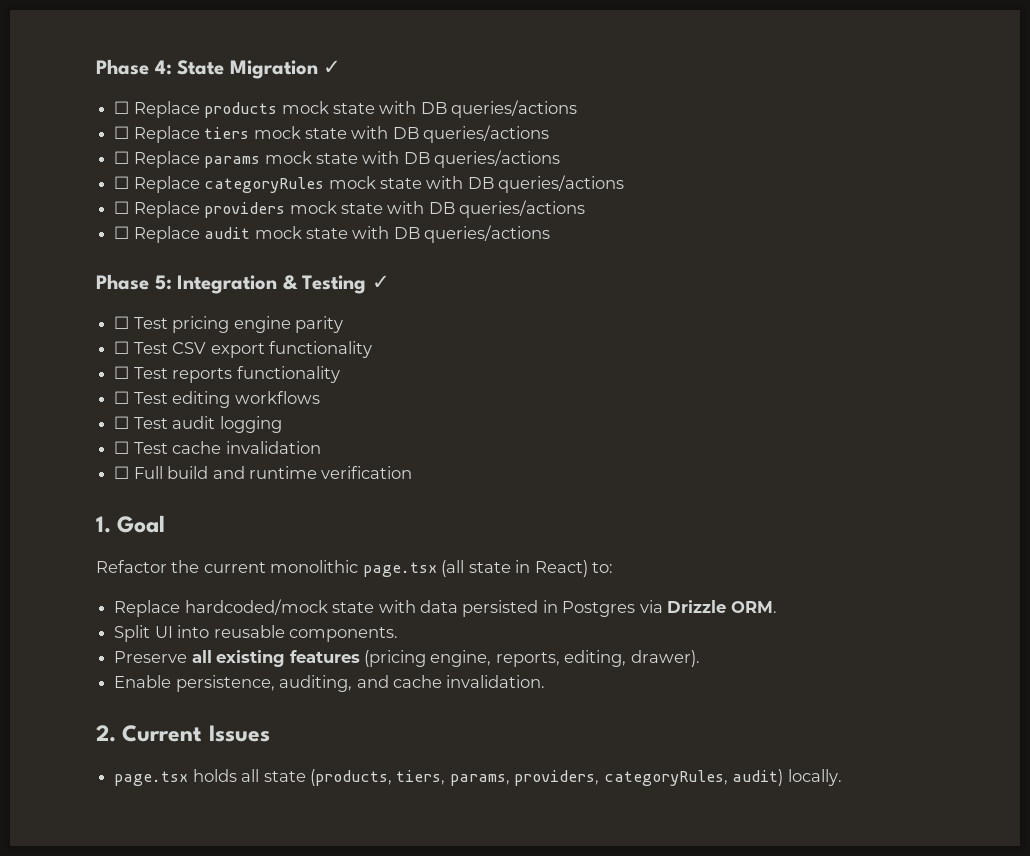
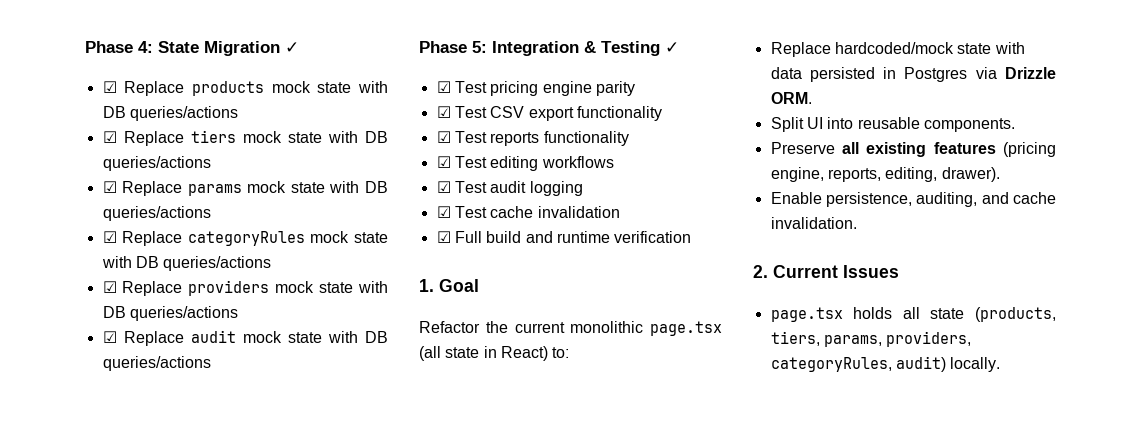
- ☐ Replace products mock state with DB queries/actions
+ ☑ Replace products mock state with DB queries/actions
- ☐ Replace tiers mock state with DB queries/actions
+ ☑ Replace tiers mock state with DB queries/actions
- ☐ Replace params mock state with DB queries/actions
+ ☑ Replace params mock state with DB queries/actions
- ☐ Replace categoryRules mock state with DB queries/actions
+ ☑ Replace categoryRules mock state with DB queries/actions
- ☐ Replace providers mock state with DB queries/actions
+ ☑ Replace providers mock state with DB queries/actions
- ☐ Replace audit mock state with DB queries/actions
+ ☑ Replace audit mock state with DB queries/actions
- ☐ Test pricing engine parity
+ ☑ Test pricing engine parity
- ☐ Test CSV export functionality
+ ☑ Test CSV export functionality
- ☐ Test reports functionality
+ ☑ Test reports functionality
- ☐ Test editing workflows
+ ☑ Test editing workflows
- ☐ Test audit logging
+ ☑ Test audit logging
- ☐ Test cache invalidation
+ ☑ Test cache invalidation
- ☐ Full build and runtime verification
+ ☑ Full build and runtime verification

